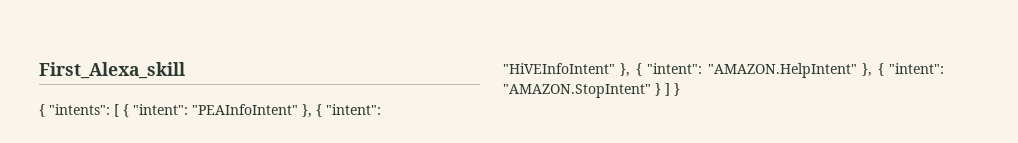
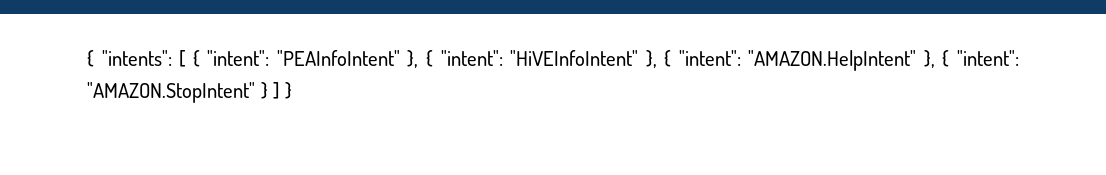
- First_Alexa_skill

